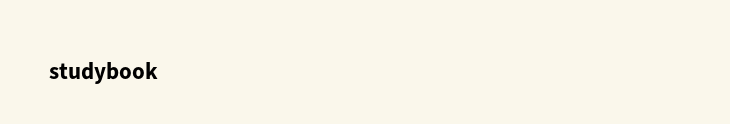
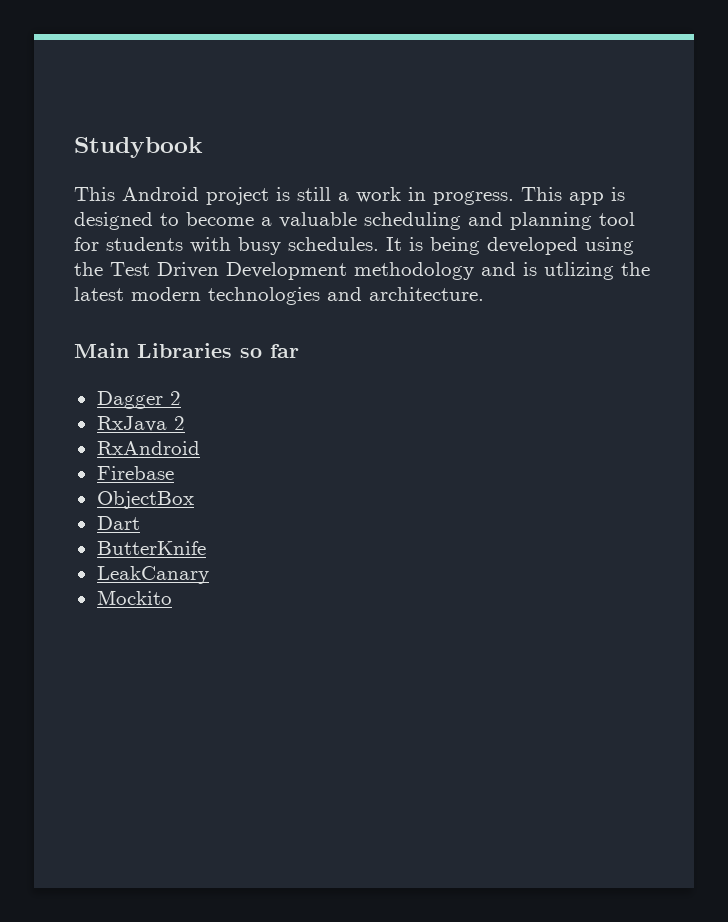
- studybook
+ Studybook
+ This Android project is still a work in progress. This app is designed to become a valuable scheduling and planning tool for students with busy schedules. It is being developed using the Test Driven Development methodology and is utlizing the latest modern technologies and architecture.
+ Main Libraries so far
+ Dagger 2
+ RxJava 2
+ RxAndroid
+ Firebase
+ ObjectBox
+ Dart
+ ButterKnife
+ LeakCanary
+ Mockito

